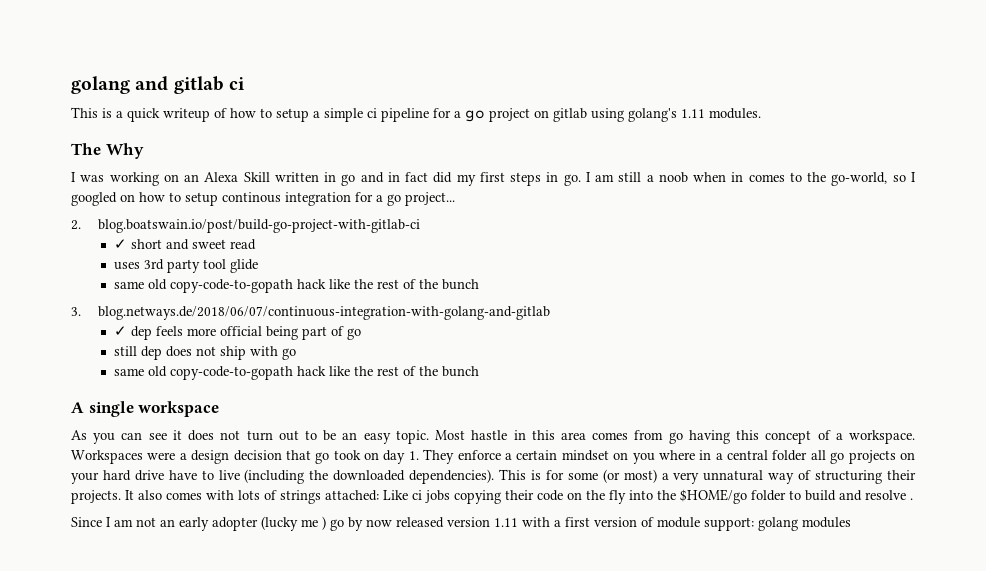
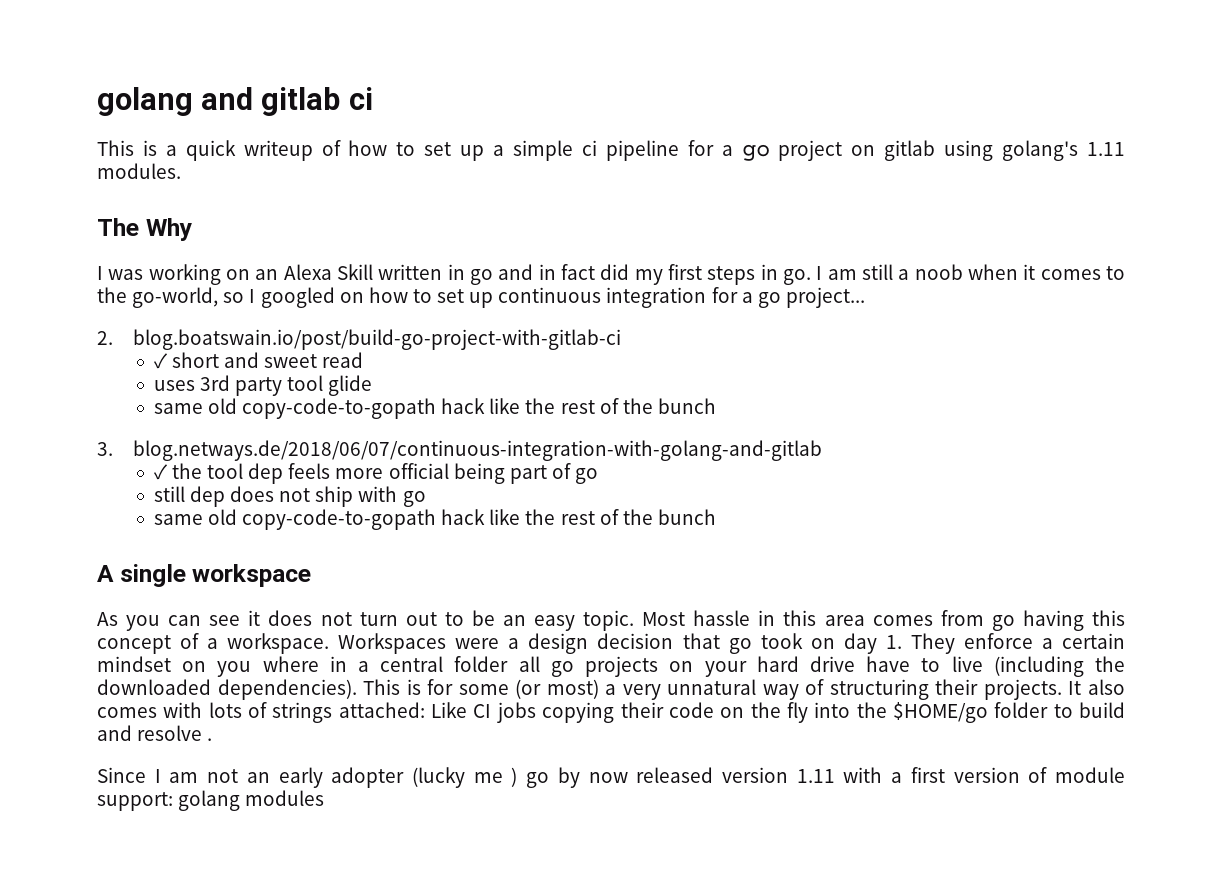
- This is a quick writeup of how to setup a simple ci pipeline for a go project on gitlab using golang's 1.11 modules.
+ This is a quick writeup of how to set up a simple ci pipeline for a go project on gitlab using golang's 1.11 modules.
- I am still a noob when in comes to the go-world, so I googled on how to setup continous integration for a go project...
+ I am still a noob when it comes to the go-world, so I googled on how to set up continuous integration for a go project...
- ✓ dep feels more official being part of go
+ ✓ the tool dep feels more official being part of go
- Most hastle in this area comes from go having this concept of a workspace.
+ Most hassle in this area comes from go having this concept of a workspace.
- It also comes with lots of strings attached: Like ci jobs copying their code on the fly into the $HOME/go folder to build and resolve .
+ It also comes with lots of strings attached: Like CI jobs copying their code on the fly into the $HOME/go folder to build and resolve .

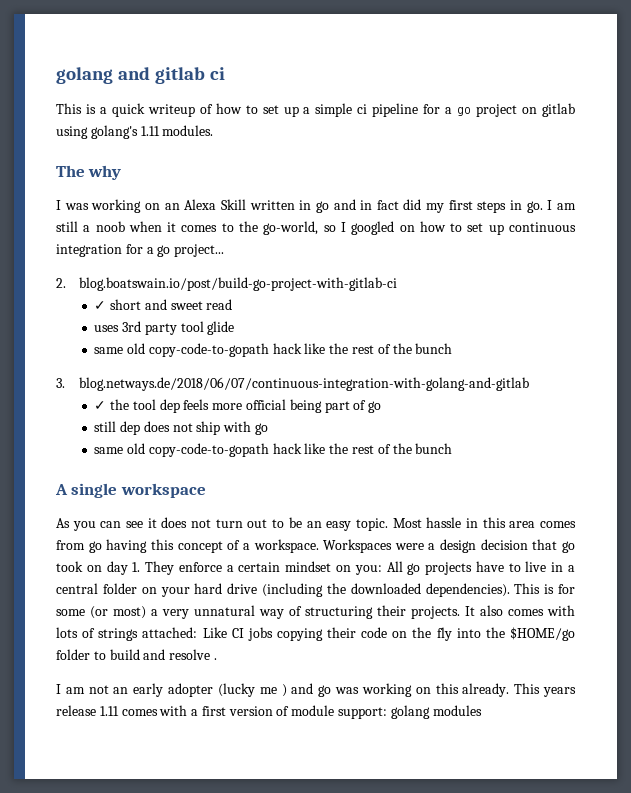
- The Why
+ The why
- Workspaces were a design decision that go took on day 1. They enforce a certain mindset on you where in a central folder all go projects on your hard drive have to live (including the downloaded dependencies).
+ Workspaces were a design decision that go took on day 1. They enforce a certain mindset on you: All go projects have to live in a central folder on your hard drive (including the downloaded dependencies).
- Since I am not an early adopter (lucky me ) go by now released version 1.11 with a first version of module support: golang modules
+ I am not an early adopter (lucky me ) and go was working on this already. This years release 1.11 comes with a first version of module support: golang modules

